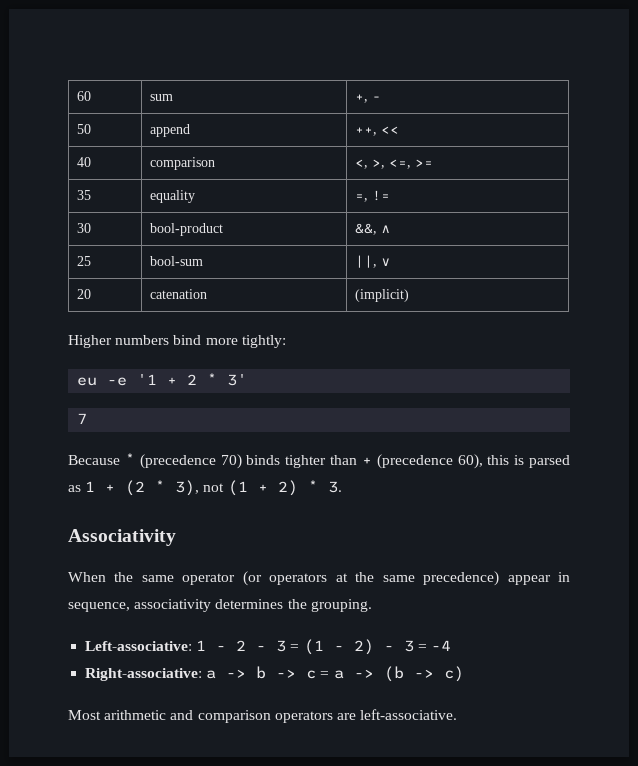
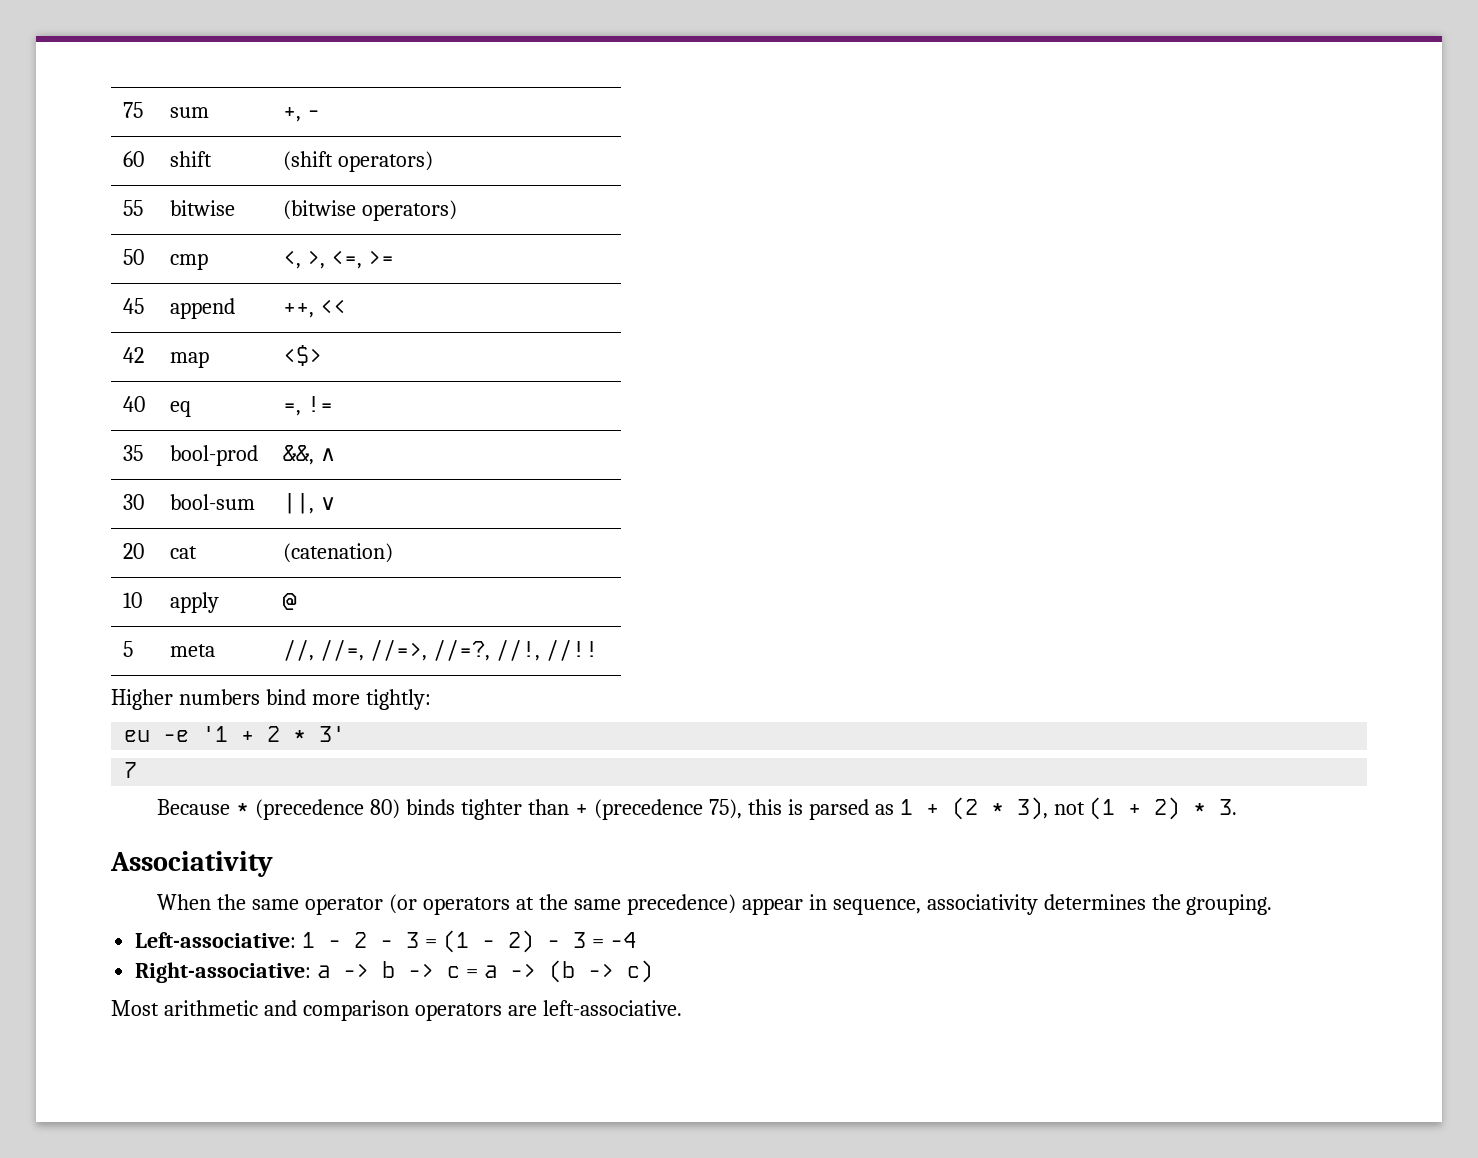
- 60 | sum | +, -
+ 75 | sum | +, -
- 50 | append | ++, <<
- 40 | comparison | <, >, <=, >=
- 35 | equality | =, !=
+ 60 | shift | (shift operators)
+ 55 | bitwise | (bitwise operators)
+ 50 | cmp | <, >, <=, >=
+ 45 | append | ++, <<
+ 42 | map | <$>
+ 40 | eq | =, !=
- 30 | bool-product | &&, ∧
+ 35 | bool-prod | &&, ∧
- 25 | bool-sum | ||, ∨
+ 30 | bool-sum | ||, ∨
- 20 | catenation | (implicit)
+ 20 | cat | (catenation)
+ 10 | apply | @
+ 5 | meta | //, //=, //=>, //=?, //!, //!!
- Because * (precedence 70) binds tighter than + (precedence 60), this is parsed as 1 + (2 * 3), not (1 + 2) * 3.
+ Because * (precedence 80) binds tighter than + (precedence 75), this is parsed as 1 + (2 * 3), not (1 + 2) * 3.

